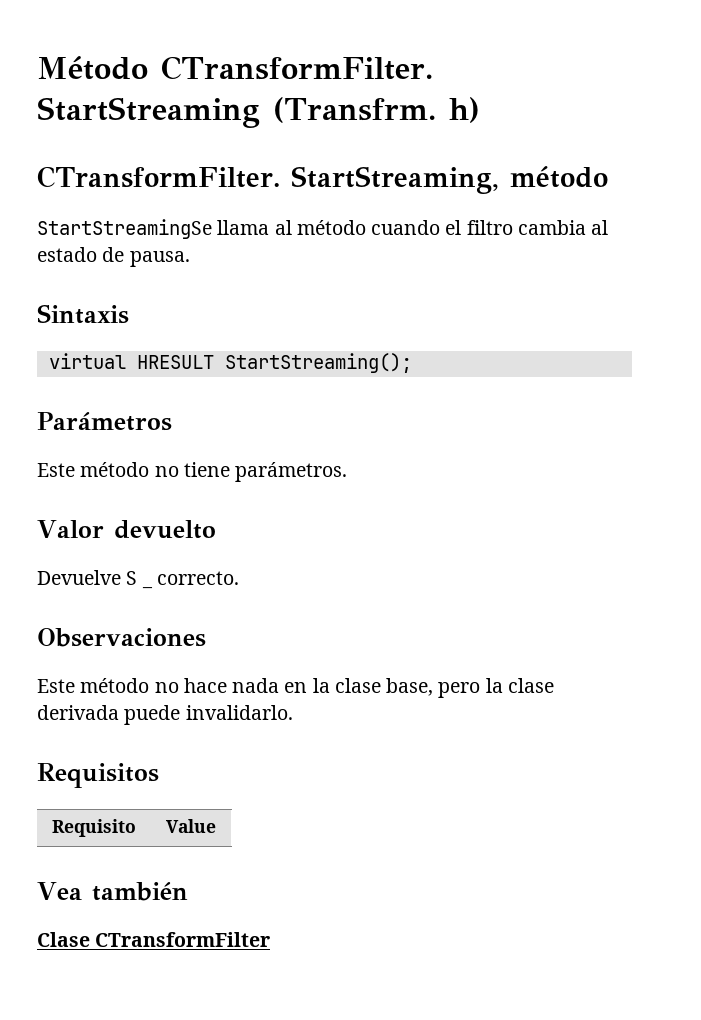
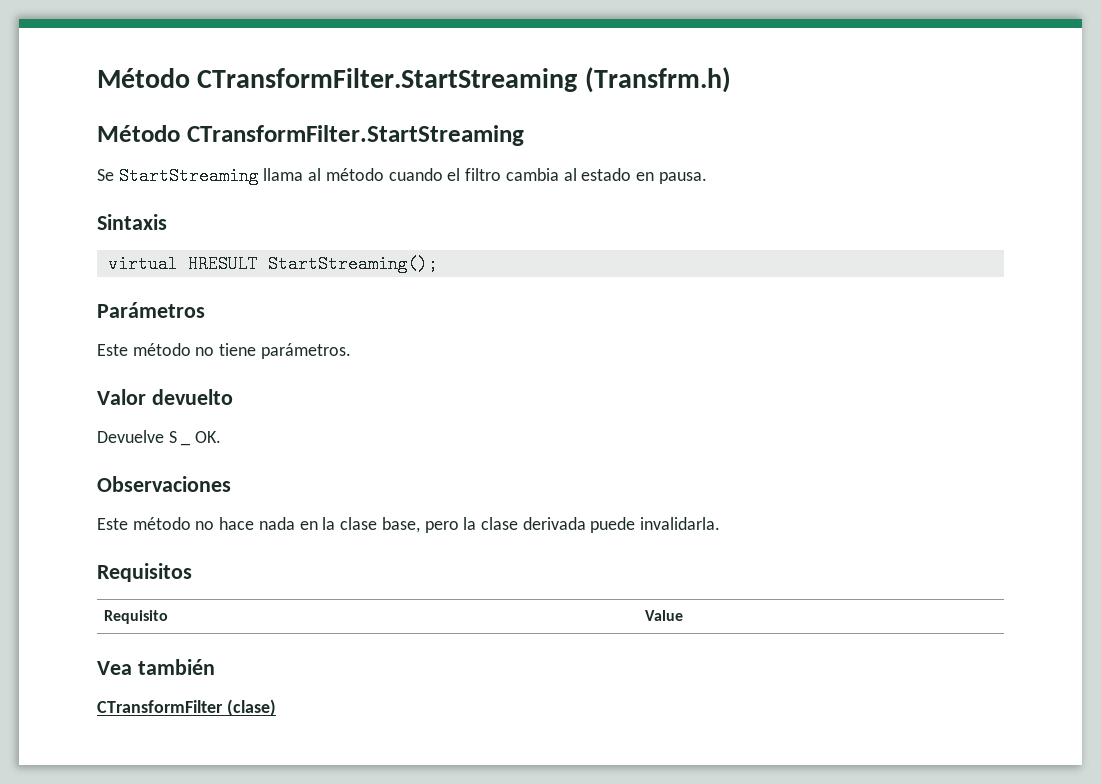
- Método CTransformFilter. StartStreaming (Transfrm. h)
- CTransformFilter. StartStreaming, método
- StartStreamingSe llama al método cuando el filtro cambia al estado de pausa.
+ Método CTransformFilter.StartStreaming (Transfrm.h)
+ Método CTransformFilter.StartStreaming
+ Se StartStreaming llama al método cuando el filtro cambia al estado en pausa.
- Devuelve S _ correcto.
+ Devuelve S _ OK.
- Este método no hace nada en la clase base, pero la clase derivada puede invalidarlo.
+ Este método no hace nada en la clase base, pero la clase derivada puede invalidarla.
- Clase CTransformFilter
+ CTransformFilter (clase)

